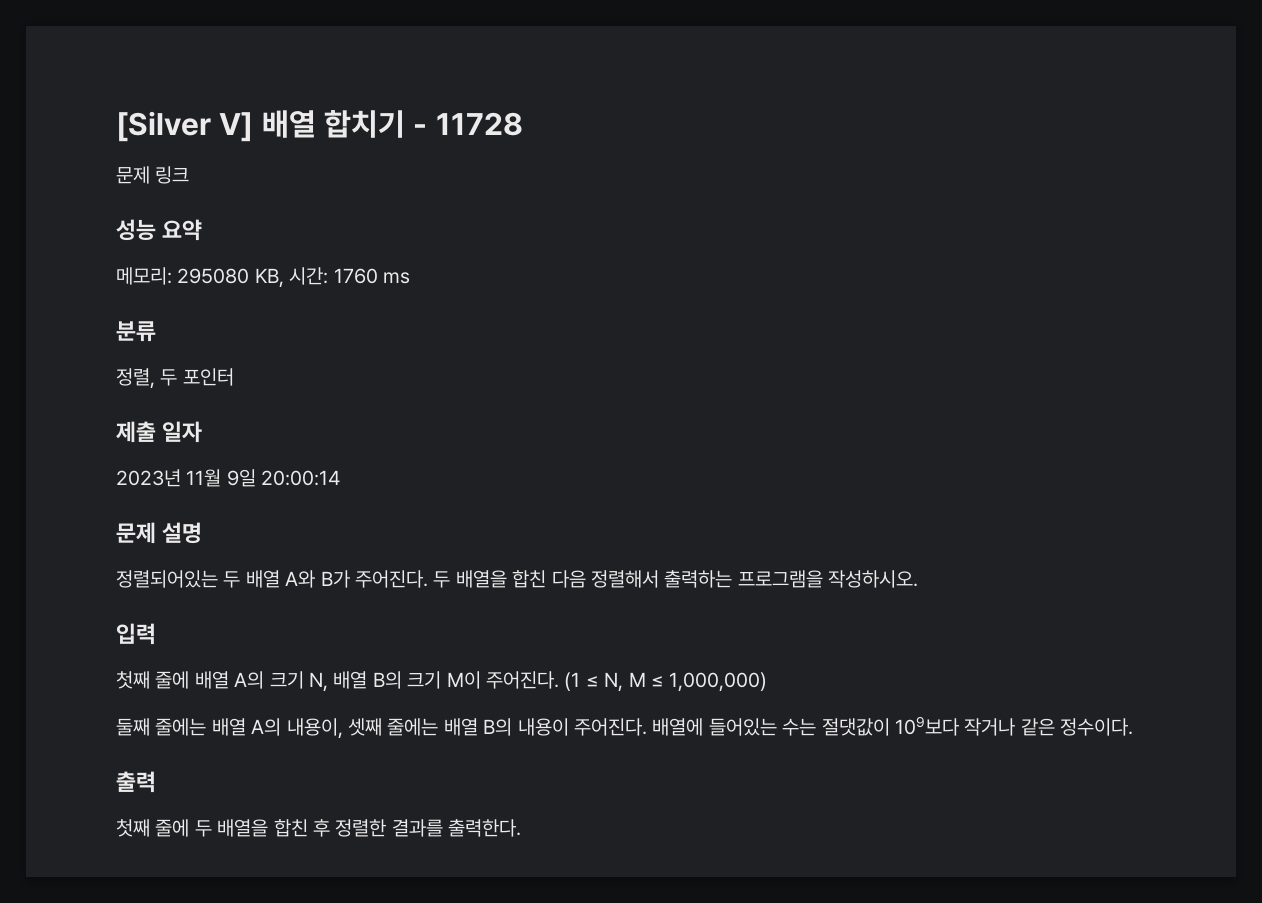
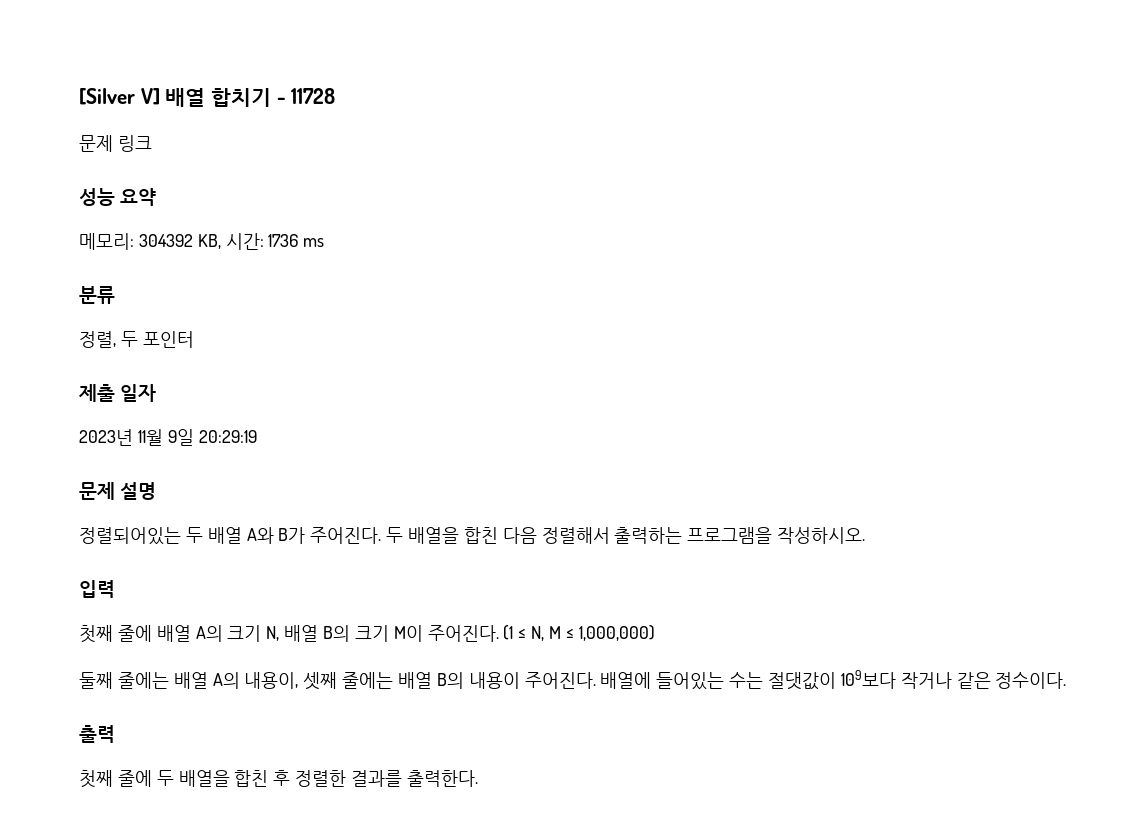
- 메모리: 295080 KB, 시간: 1760 ms
+ 메모리: 304392 KB, 시간: 1736 ms
- 2023년 11월 9일 20:00:14
+ 2023년 11월 9일 20:29:19

